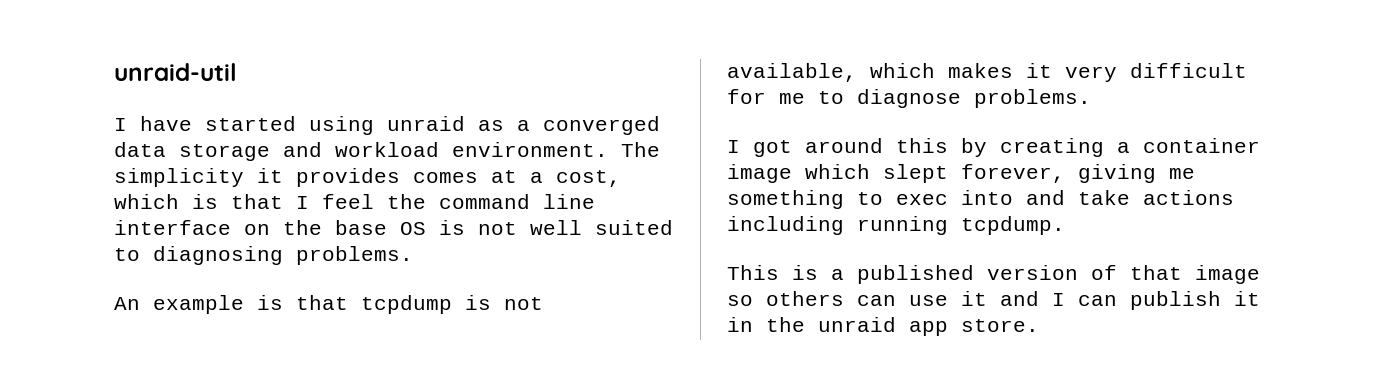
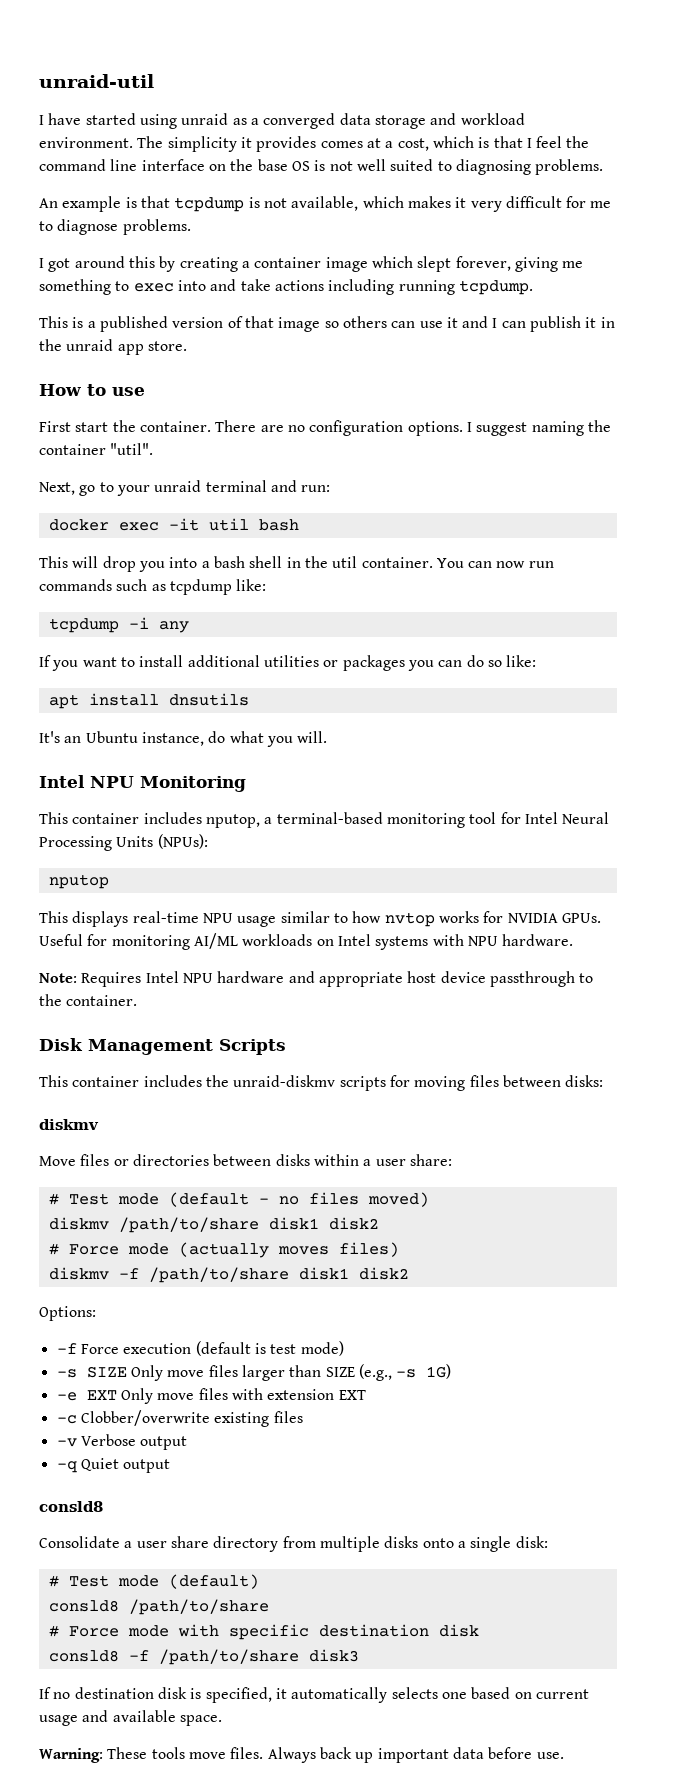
+ How to use
+ First start the container. There are no configuration options. I suggest naming the container "util".
+ Next, go to your unraid terminal and run:
+ docker exec -it util bash
+ This will drop you into a bash shell in the util container. You can now run commands such as tcpdump like:
+ tcpdump -i any
+ If you want to install additional utilities or packages you can do so like:
+ apt install dnsutils
+ It's an Ubuntu instance, do what you will.
+ Intel NPU Monitoring
+ This container includes nputop, a terminal-based monitoring tool for Intel Neural Processing Units (NPUs):
+ nputop
+ This displays real-time NPU usage similar to how nvtop works for NVIDIA GPUs. Useful for monitoring AI/ML workloads on Intel systems with NPU hardware.
+ Note: Requires Intel NPU hardware and appropriate host device passthrough to the container.
+ Disk Management Scripts
+ This container includes the unraid-diskmv scripts for moving files between disks:
+ diskmv
+ Move files or directories between disks within a user share:
+ # Test mode (default - no files moved)
+ diskmv /path/to/share disk1 disk2
+ # Force mode (actually moves files)
+ diskmv -f /path/to/share disk1 disk2
+ Options:
+ -f Force execution (default is test mode)
+ -s SIZE Only move files larger than SIZE (e.g., -s 1G)
+ -e EXT Only move files with extension EXT
+ -c Clobber/overwrite existing files
+ -v Verbose output
+ -q Quiet output
+ consld8
+ Consolidate a user share directory from multiple disks onto a single disk:
+ # Test mode (default)
+ consld8 /path/to/share
+ # Force mode with specific destination disk
+ consld8 -f /path/to/share disk3
+ If no destination disk is specified, it automatically selects one based on current usage and available space.
+ Warning: These tools move files. Always back up important data before use.

